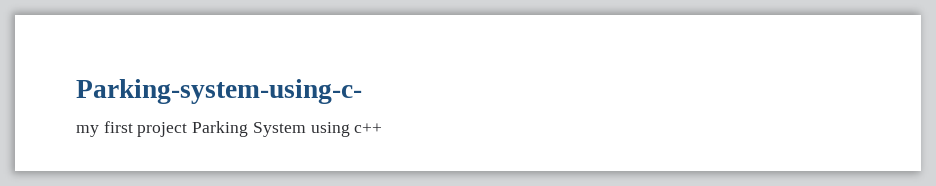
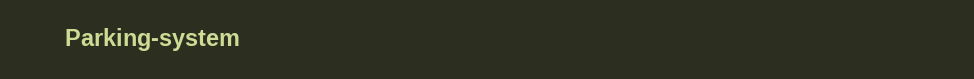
- Parking-system-using-c-
- my first project Parking System using c++
+ Parking-system

